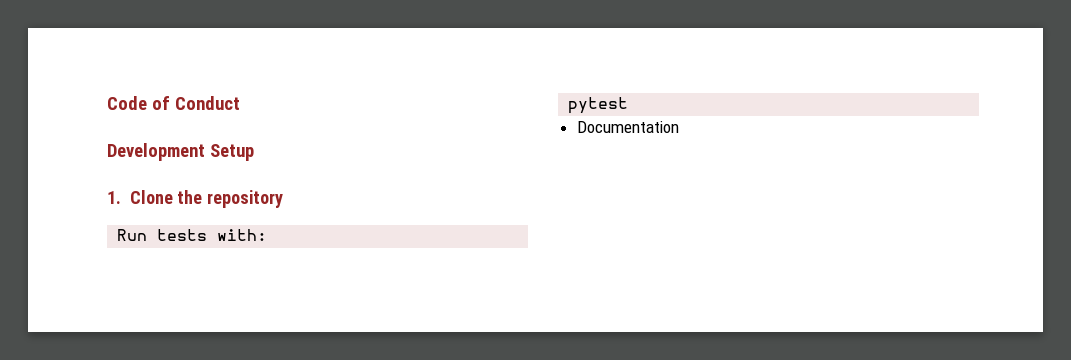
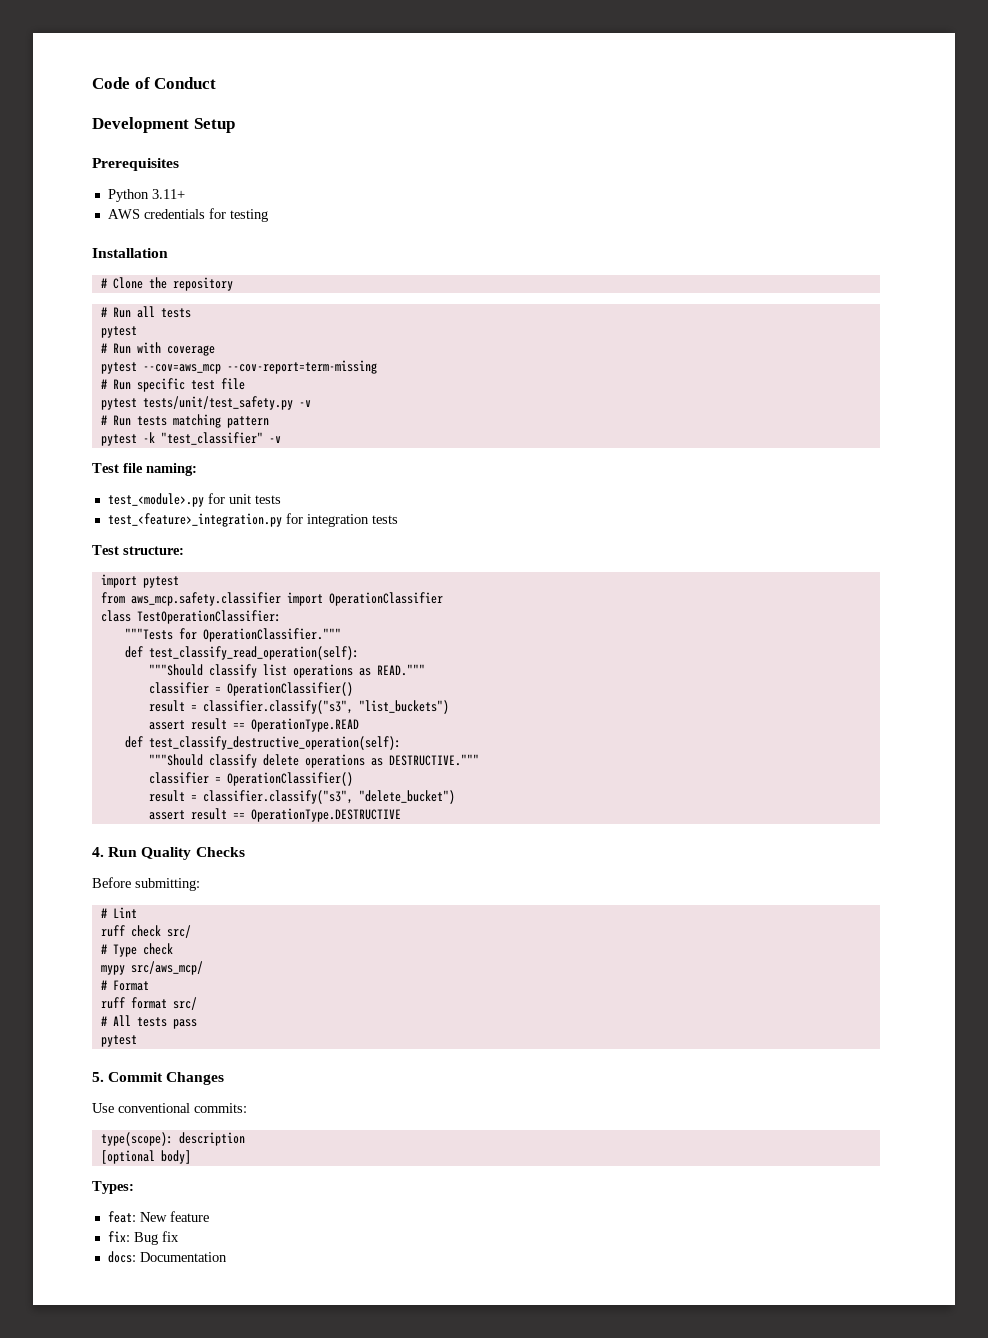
- 1. Clone the repository
+ Prerequisites
+ Python 3.11+
+ AWS credentials for testing
+ Installation
+ # Clone the repository
- Run tests with:
+ # Run all tests
  pytest
- Documentation
+ # Run with coverage
+ pytest --cov=aws_mcp --cov-report=term-missing
+ # Run specific test file
+ pytest tests/unit/test_safety.py -v
+ # Run tests matching pattern
+ pytest -k "test_classifier" -v
+ Test file naming:
+ test_<module>.py for unit tests
+ test_<feature>_integration.py for integration tests
+ Test structure:
+ import pytest
+ from aws_mcp.safety.classifier import OperationClassifier
+ class TestOperationClassifier:
+ """Tests for OperationClassifier."""
+ def test_classify_read_operation(self):
+ """Should classify list operations as READ."""
+ classifier = OperationClassifier()
+ result = classifier.classify("s3", "list_buckets")
+ assert result == OperationType.READ
+ def test_classify_destructive_operation(self):
+ """Should classify delete operations as DESTRUCTIVE."""
+ classifier = OperationClassifier()
+ result = classifier.classify("s3", "delete_bucket")
+ assert result == OperationType.DESTRUCTIVE
+ 4. Run Quality Checks
+ Before submitting:
+ # Lint
+ ruff check src/
+ # Type check
+ mypy src/aws_mcp/
+ # Format
+ ruff format src/
+ # All tests pass
+ pytest
+ 5. Commit Changes
+ Use conventional commits:
+ type(scope): description
+ [optional body]
+ Types:
+ feat: New feature
+ fix: Bug fix
+ docs: Documentation

